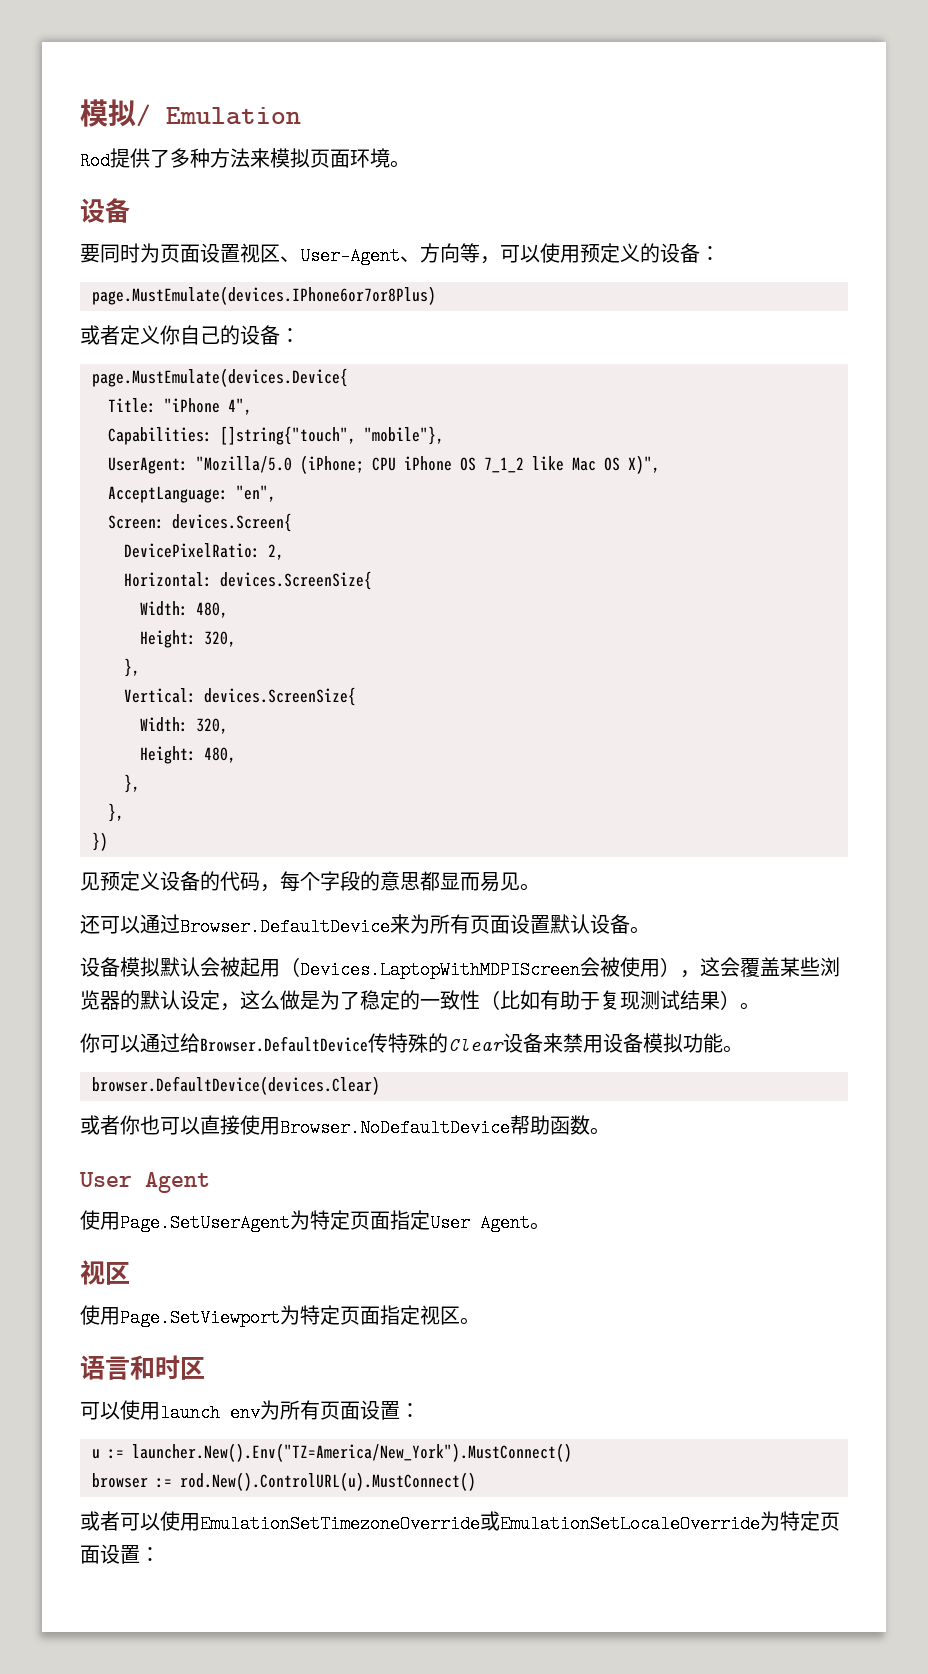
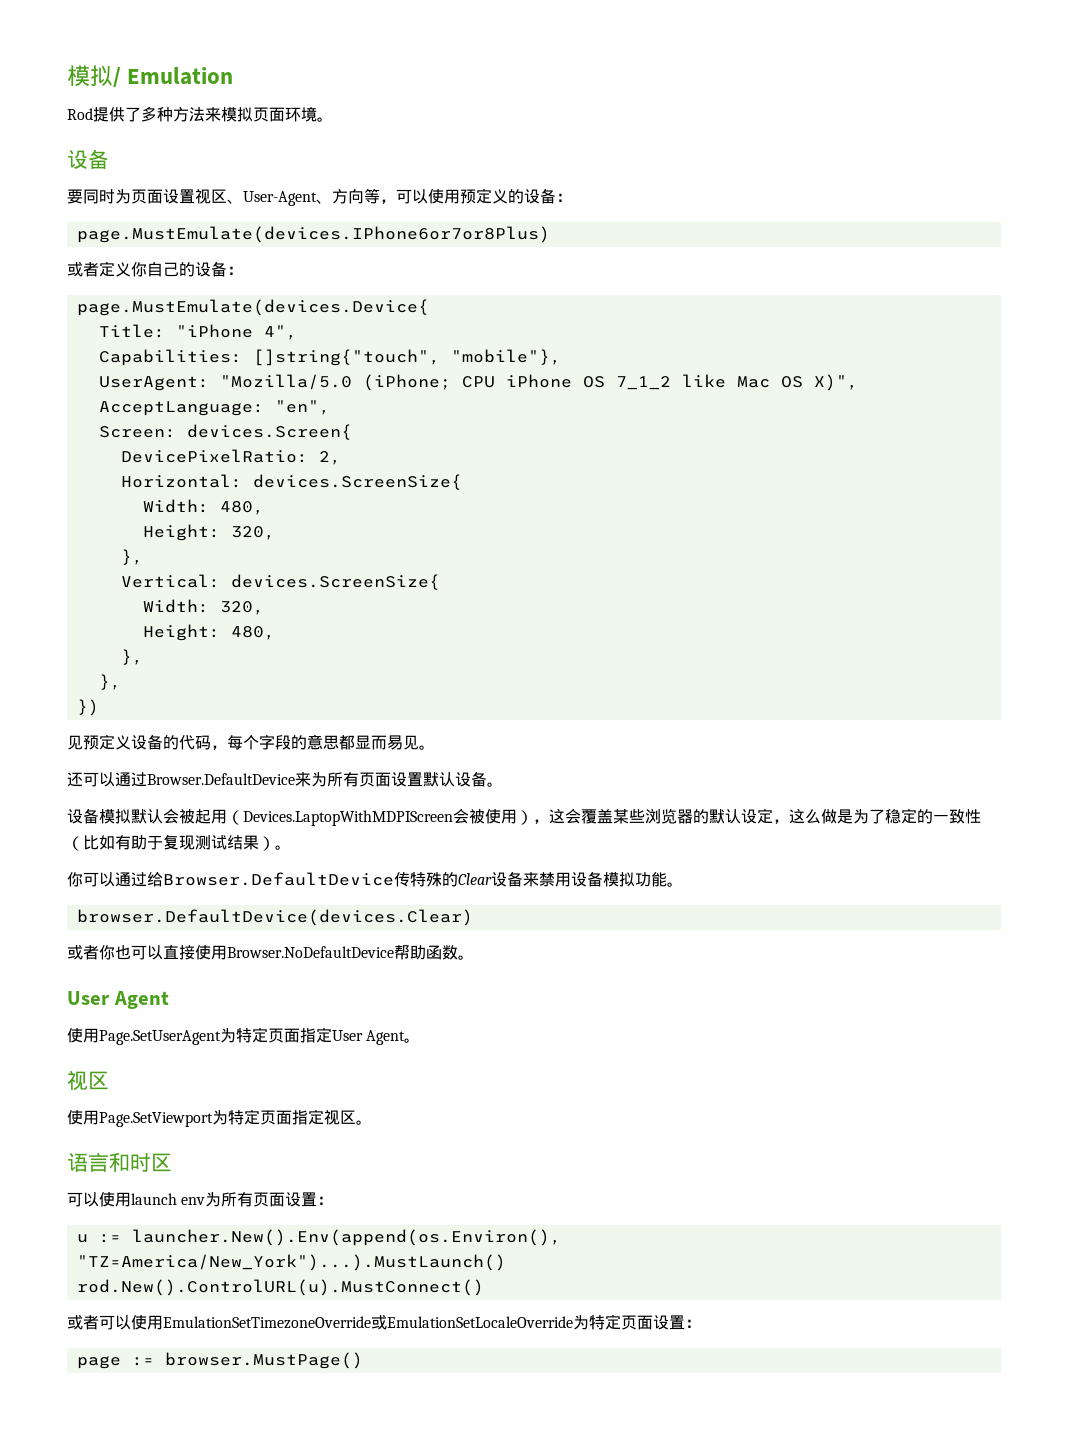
- u := launcher.New().Env("TZ=America/New_York").MustConnect()
- browser := rod.New().ControlURL(u).MustConnect()
+ u := launcher.New().Env(append(os.Environ(), "TZ=America/New_York")...).MustLaunch()
+ rod.New().ControlURL(u).MustConnect()
+ page := browser.MustPage()

